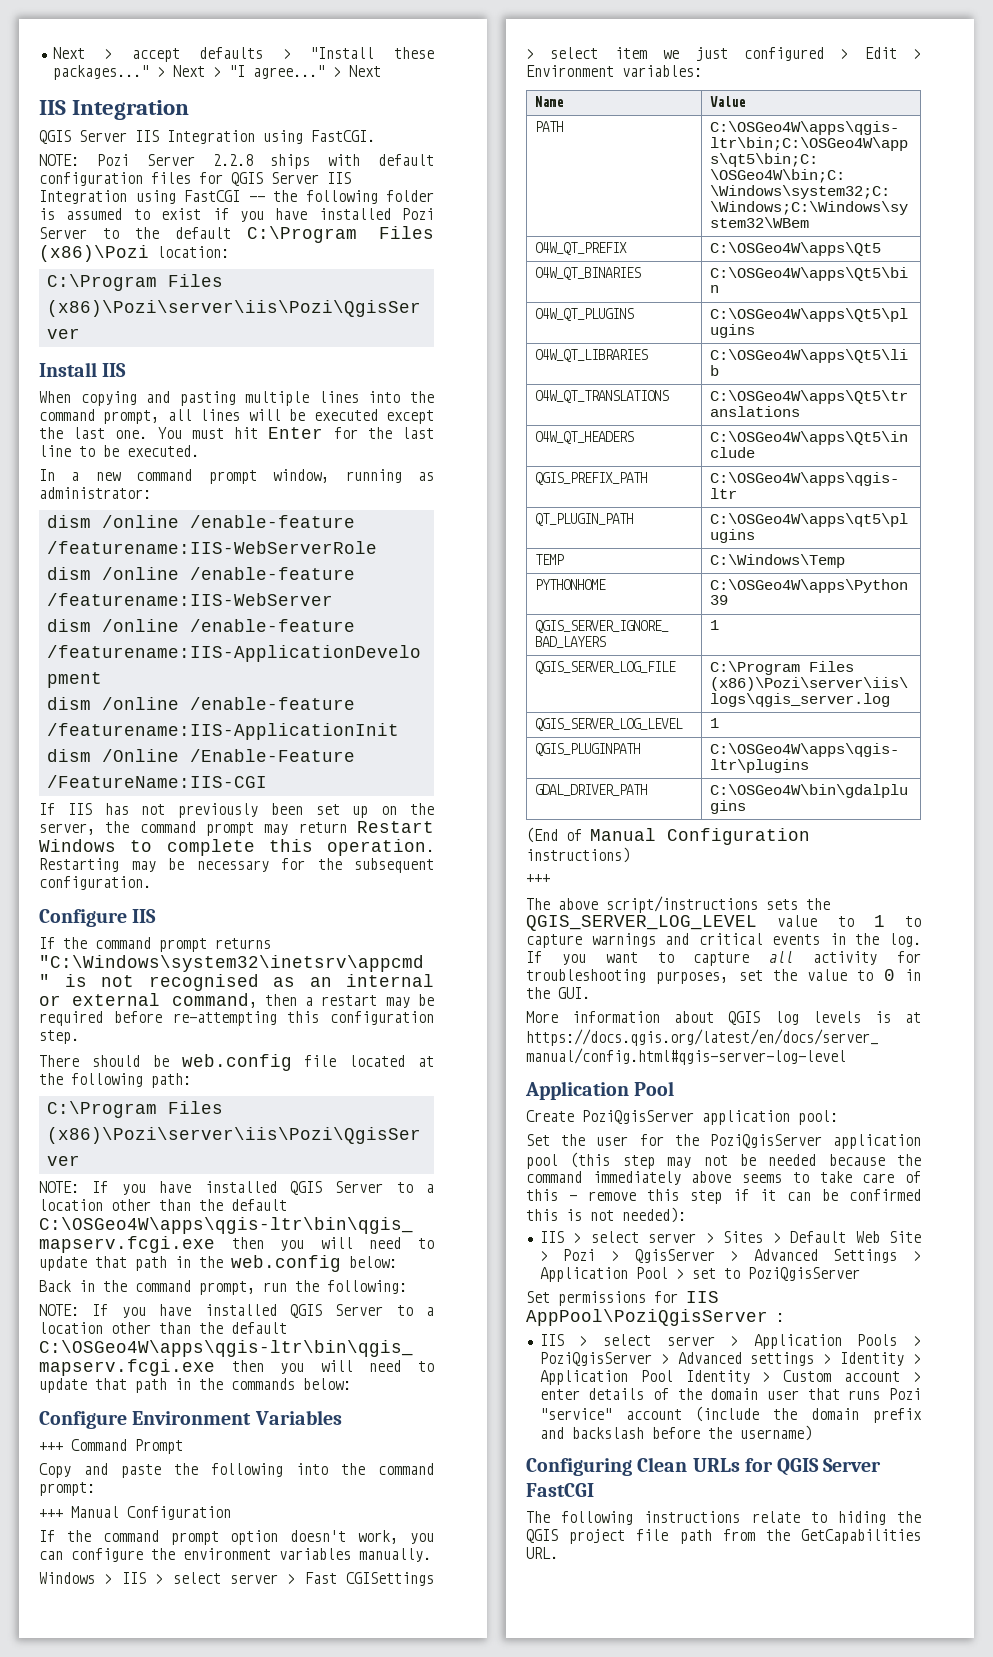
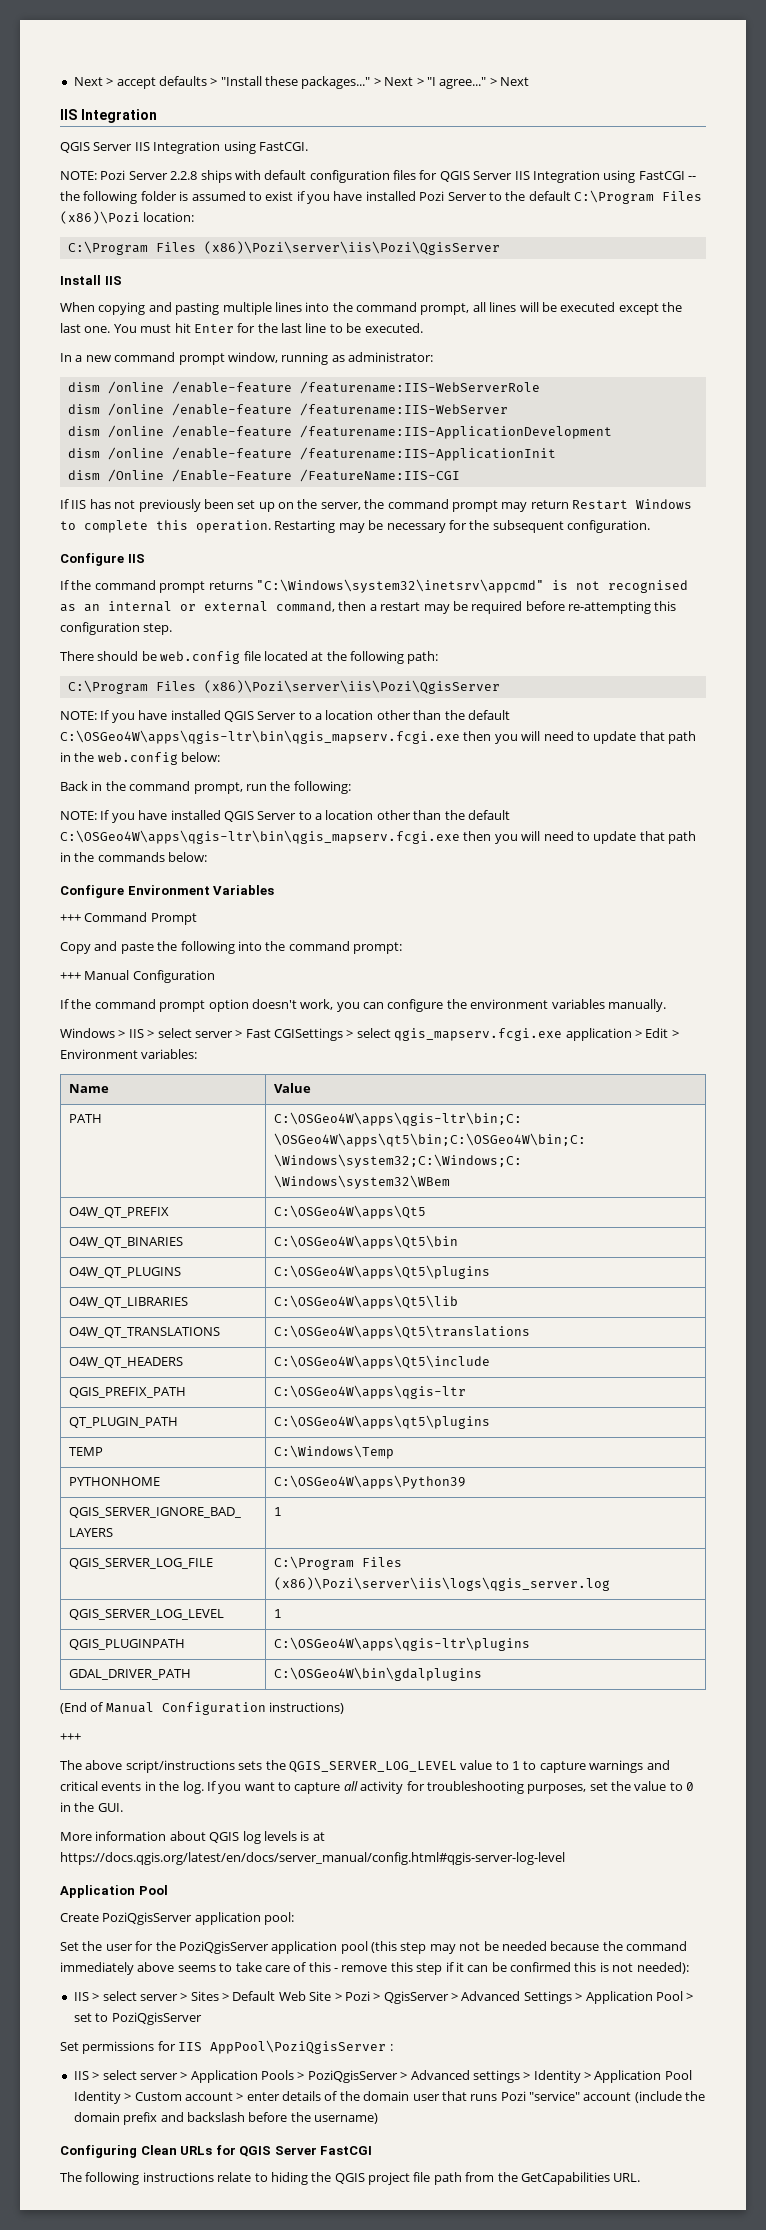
- Windows > IIS > select server > Fast CGISettings > select item we just configured > Edit > Environment variables:
+ Windows > IIS > select server > Fast CGISettings > select qgis_mapserv.fcgi.exe application > Edit > Environment variables:

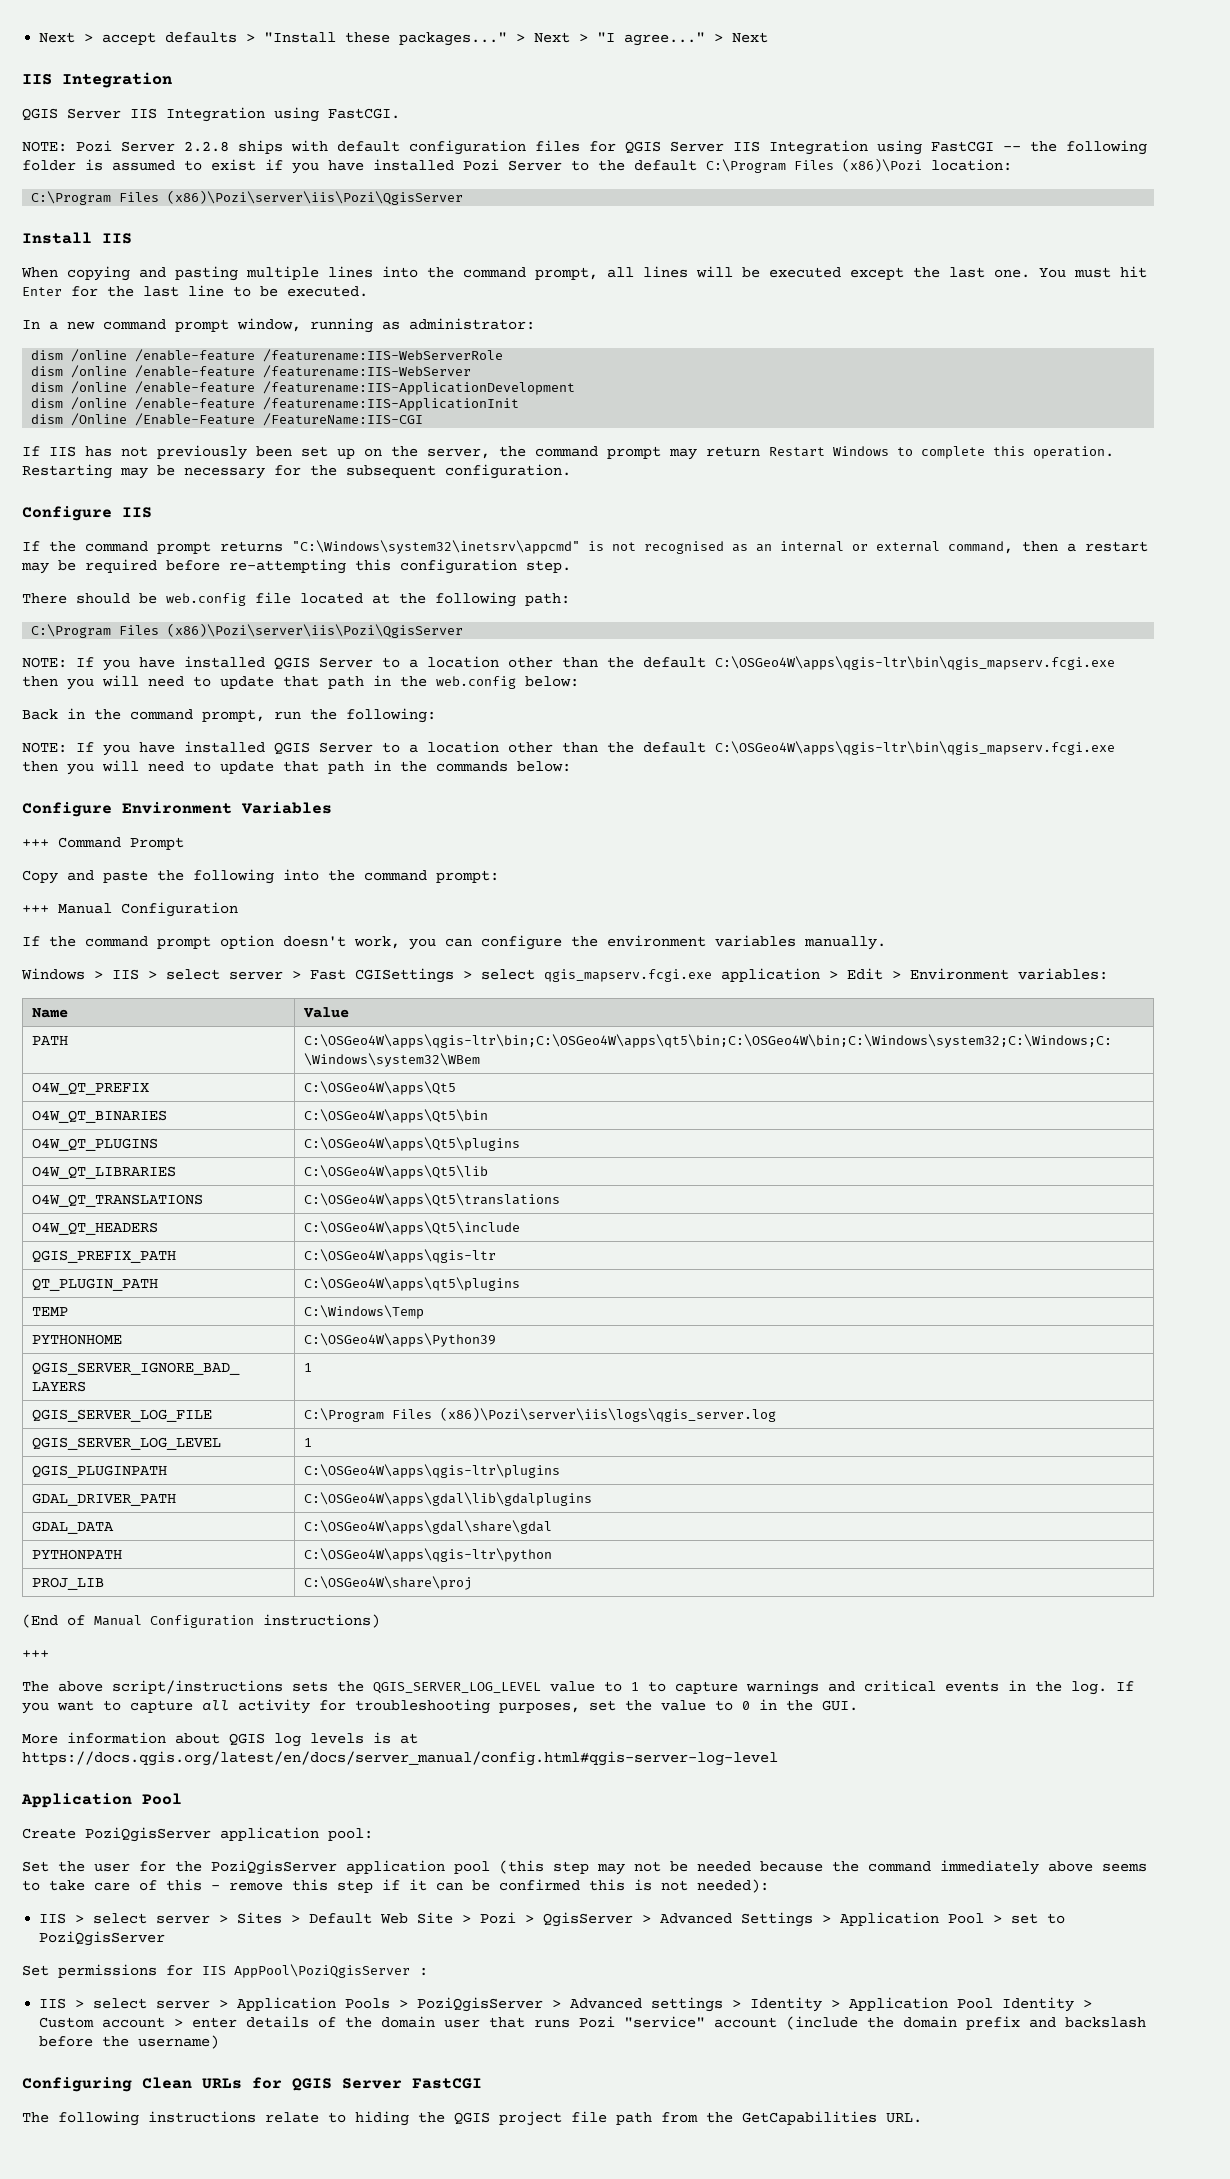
- GDAL_DRIVER_PATH | C:\OSGeo4W\bin\gdalplugins
+ GDAL_DRIVER_PATH | C:\OSGeo4W\apps\gdal\lib\gdalplugins
+ GDAL_DATA | C:\OSGeo4W\apps\gdal\share\gdal
+ PYTHONPATH | C:\OSGeo4W\apps\qgis-ltr\python
+ PROJ_LIB | C:\OSGeo4W\share\proj

